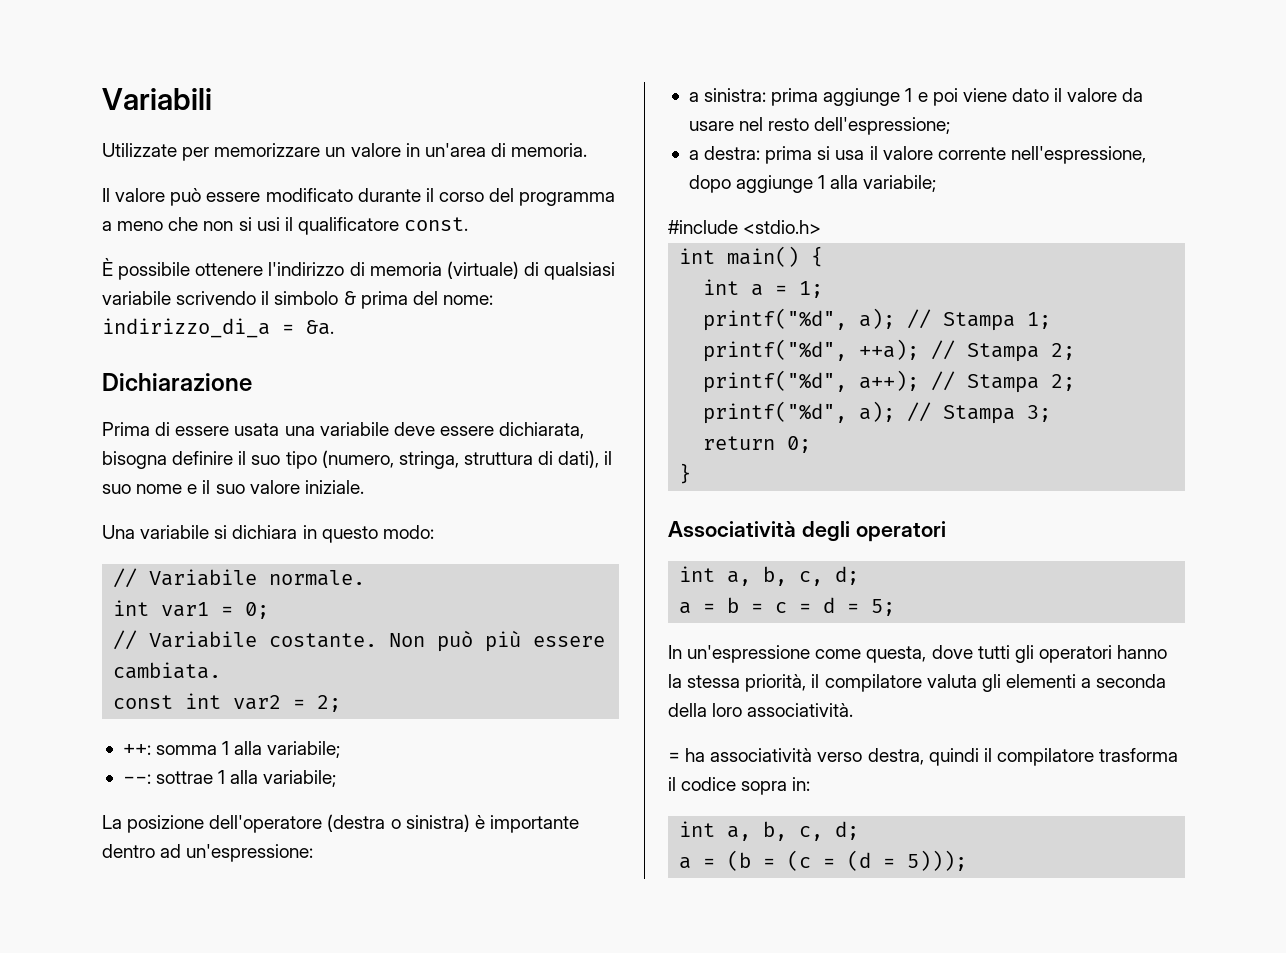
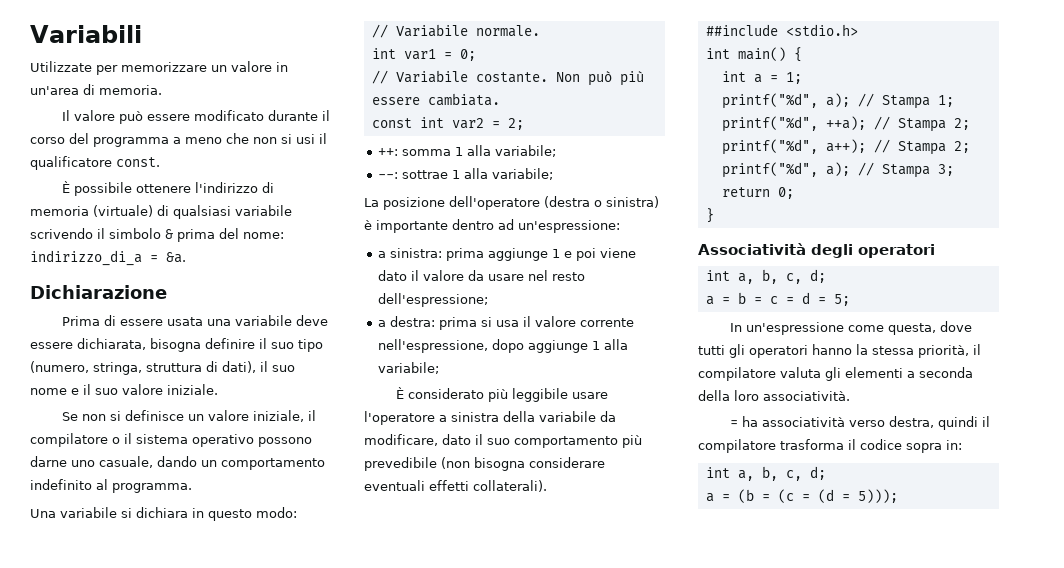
+ Se non si definisce un valore iniziale, il compilatore o il sistema operativo possono darne uno casuale, dando un comportamento indefinito al programma.
- #include <stdio.h>
+ È considerato più leggibile usare l'operatore a sinistra della variabile da modificare, dato il suo comportamento più prevedibile (non bisogna considerare eventuali effetti collaterali).
+ ##include <stdio.h>

